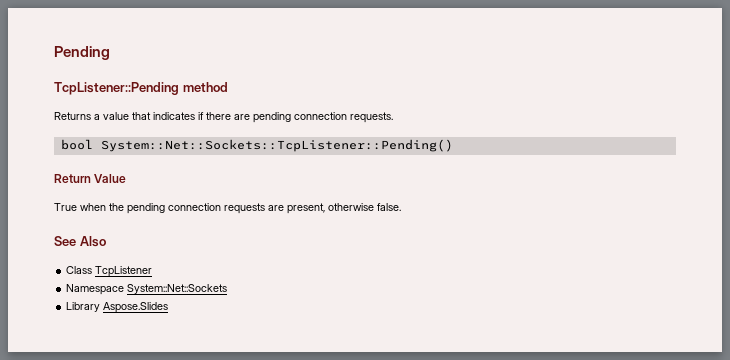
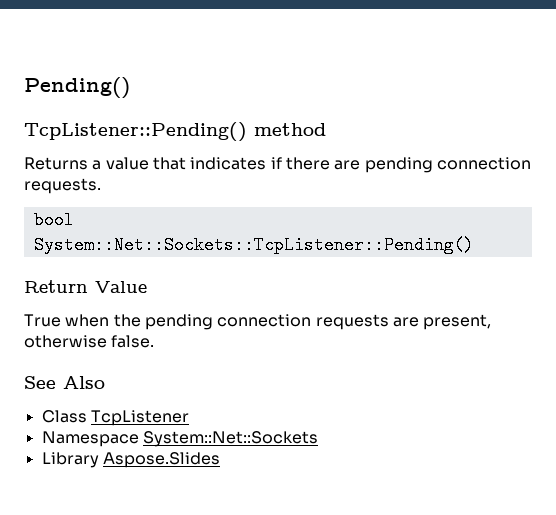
- Pending
- TcpListener::Pending method
+ Pending()
+ TcpListener::Pending() method

